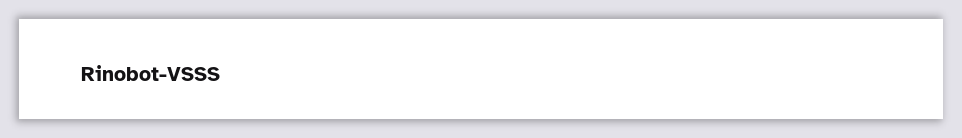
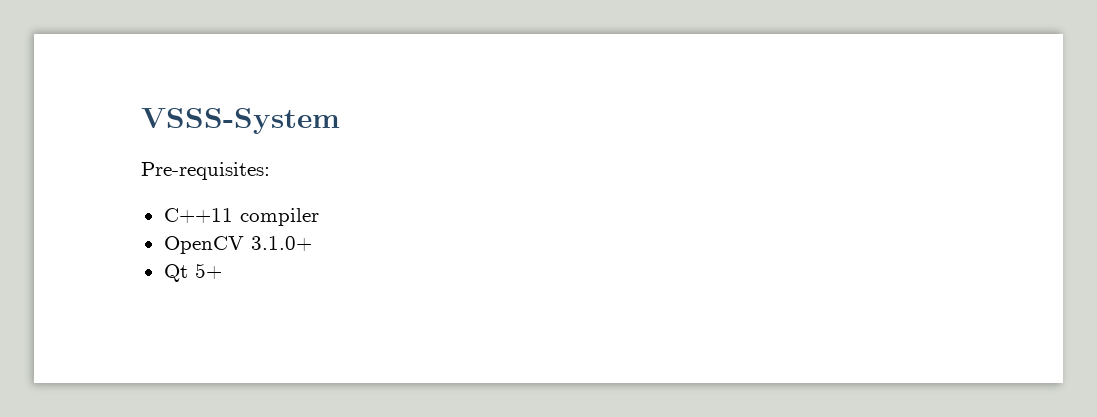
- Rinobot-VSSS
+ VSSS-System
+ Pre-requisites:
+ C++11 compiler
+ OpenCV 3.1.0+
+ Qt 5+

